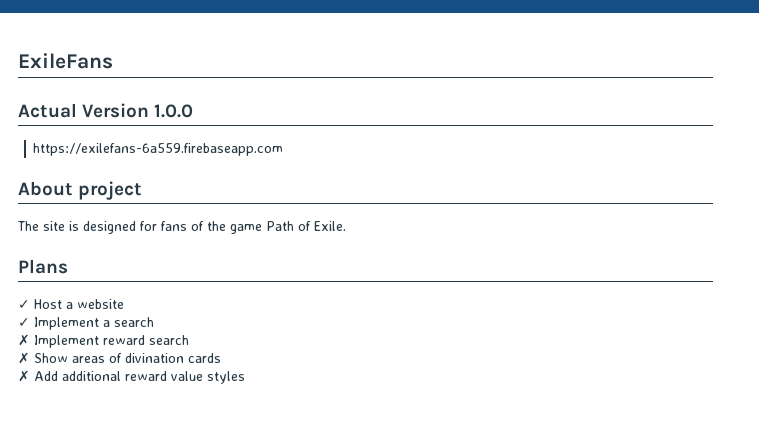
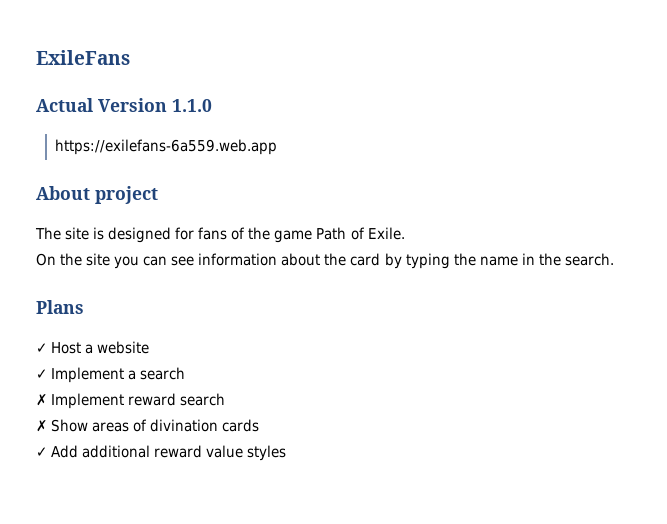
- Actual Version 1.0.0
- https://exilefans-6a559.firebaseapp.com
+ Actual Version 1.1.0
+ https://exilefans-6a559.web.app
+ On the site you can see information about the card by typing the name in the search.
- ✗ Add additional reward value styles
+ ✓ Add additional reward value styles

